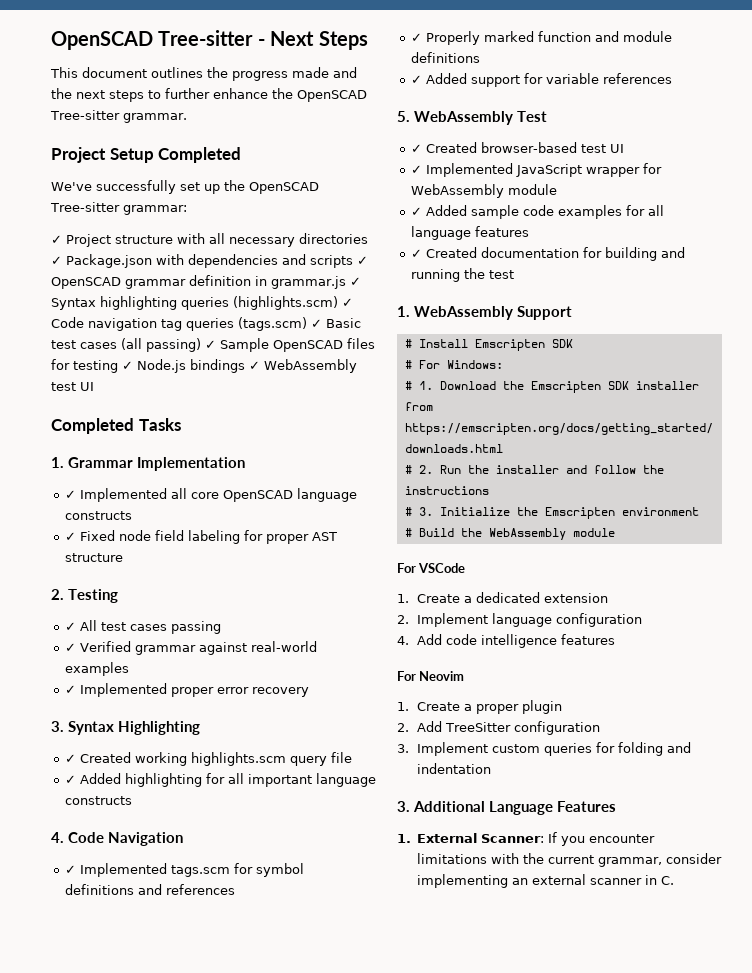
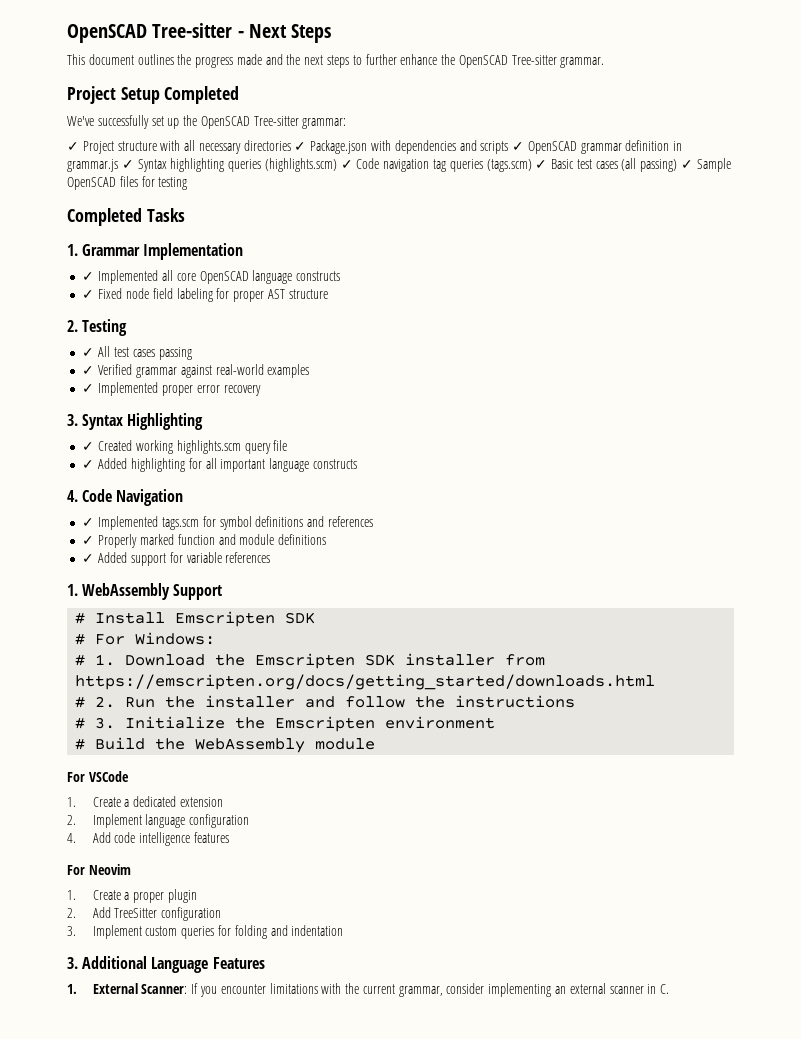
- ✓ Project structure with all necessary directories ✓ Package.json with dependencies and scripts ✓ OpenSCAD grammar definition in grammar.js ✓ Syntax highlighting queries (highlights.scm) ✓ Code navigation tag queries (tags.scm) ✓ Basic test cases (all passing) ✓ Sample OpenSCAD files for testing ✓ Node.js bindings ✓ WebAssembly test UI
+ ✓ Project structure with all necessary directories ✓ Package.json with dependencies and scripts ✓ OpenSCAD grammar definition in grammar.js ✓ Syntax highlighting queries (highlights.scm) ✓ Code navigation tag queries (tags.scm) ✓ Basic test cases (all passing) ✓ Sample OpenSCAD files for testing
- 5. WebAssembly Test
- ✓ Created browser-based test UI
- ✓ Implemented JavaScript wrapper for WebAssembly module
- ✓ Added sample code examples for all language features
- ✓ Created documentation for building and running the test

